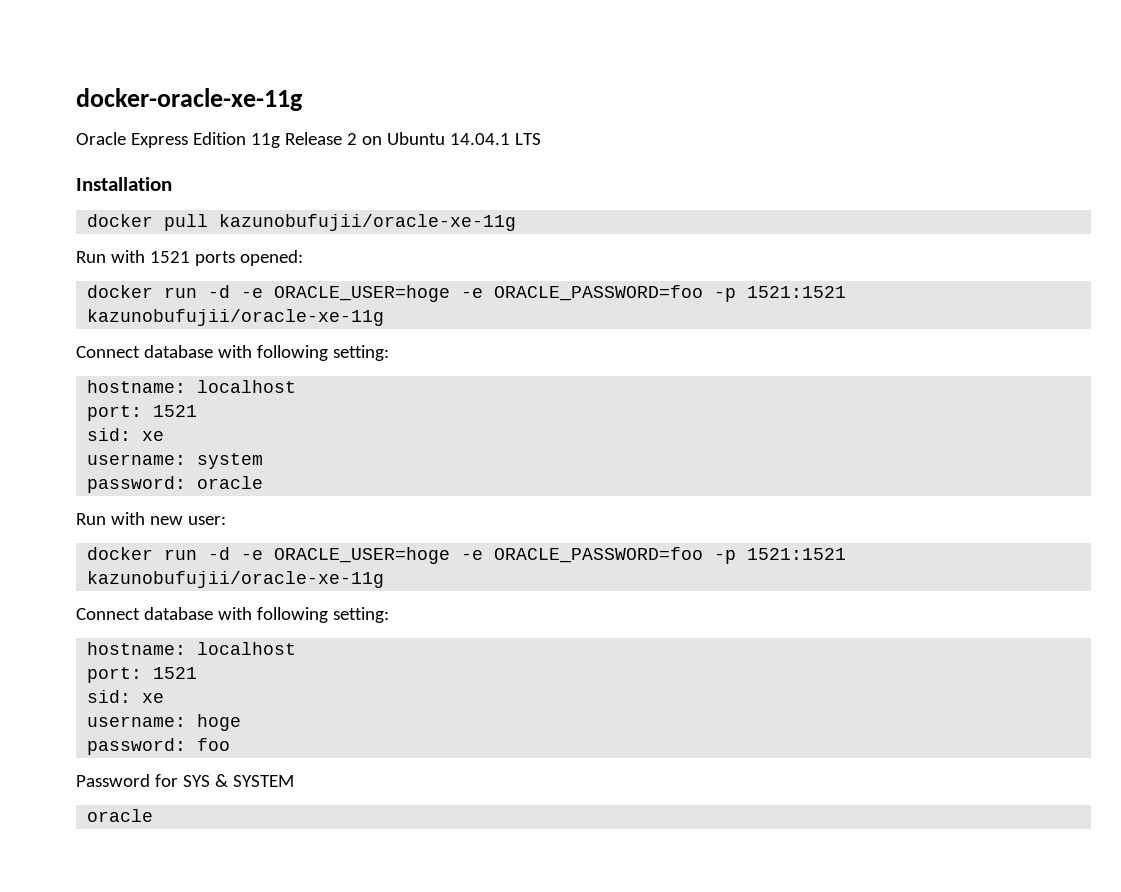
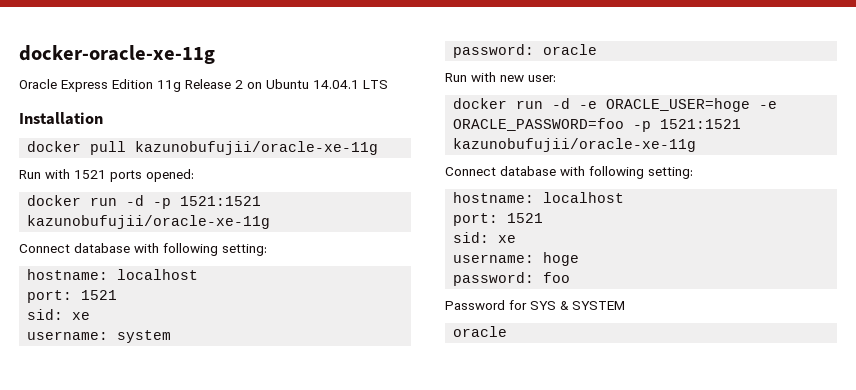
  Run with 1521 ports opened:
- docker run -d -e ORACLE_USER=hoge -e ORACLE_PASSWORD=foo -p 1521:1521 kazunobufujii/oracle-xe-11g
+ docker run -d -p 1521:1521 kazunobufujii/oracle-xe-11g

